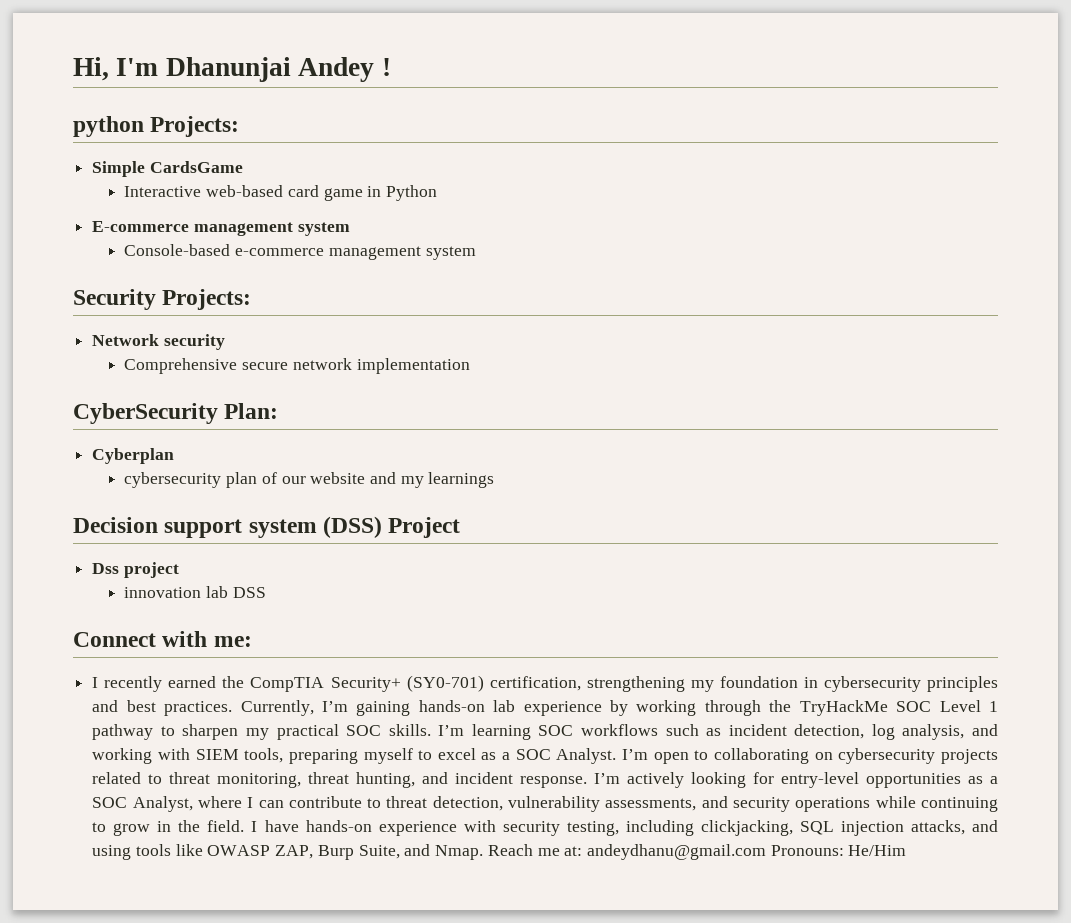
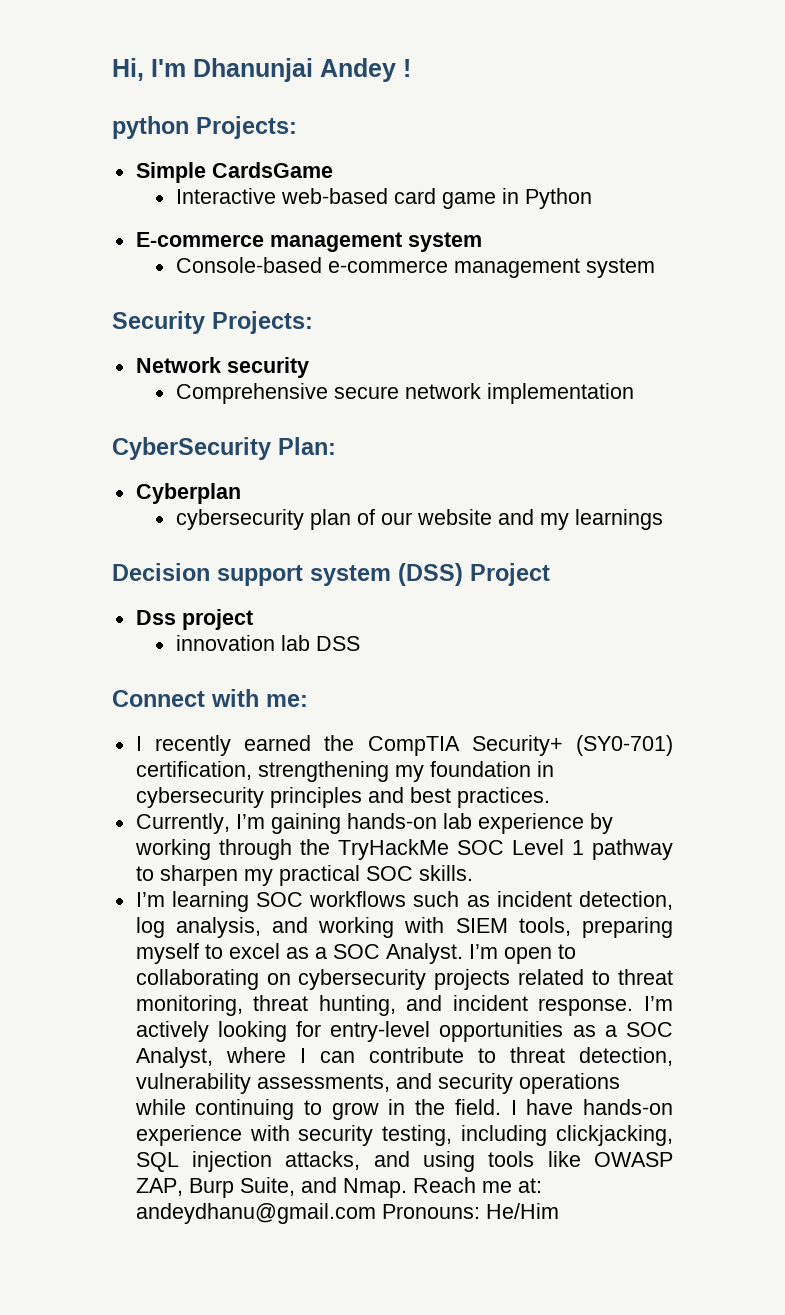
- I recently earned the CompTIA Security+ (SY0-701) certification, strengthening my foundation in cybersecurity principles and best practices. Currently, I’m gaining hands-on lab experience by working through the TryHackMe SOC Level 1 pathway to sharpen my practical SOC skills. I’m learning SOC workflows such as incident detection, log analysis, and working with SIEM tools, preparing myself to excel as a SOC Analyst.
+ I recently earned the CompTIA Security+ (SY0-701) certification, strengthening my foundation in cybersecurity principles and best practices.
+ Currently, I’m gaining hands-on lab experience by working through the TryHackMe SOC Level 1 pathway to sharpen my practical SOC skills.
+ I’m learning SOC workflows such as incident detection, log analysis, and working with SIEM tools, preparing myself to excel as a SOC Analyst.

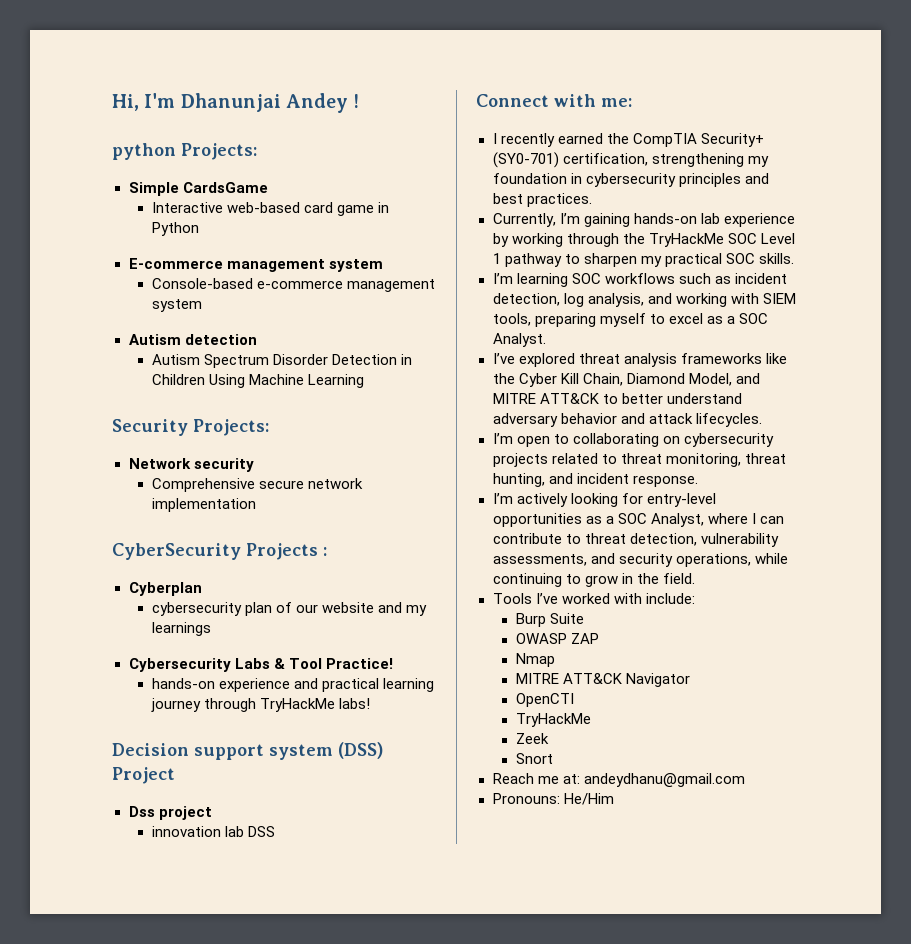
+ Autism detection
+ Autism Spectrum Disorder Detection in Children Using Machine Learning
- CyberSecurity Plan:
+ CyberSecurity Projects :
+ Cybersecurity Labs & Tool Practice!
+ hands-on experience and practical learning journey through TryHackMe labs!
- I’m learning SOC workflows such as incident detection, log analysis, and working with SIEM tools, preparing myself to excel as a SOC Analyst. I’m open to collaborating on cybersecurity projects related to threat monitoring, threat hunting, and incident response. I’m actively looking for entry-level opportunities as a SOC Analyst, where I can contribute to threat detection, vulnerability assessments, and security operations while continuing to grow in the field. I have hands-on experience with security testing, including clickjacking, SQL injection attacks, and using tools like OWASP ZAP, Burp Suite, and Nmap. Reach me at:
+ I’m learning SOC workflows such as incident detection, log analysis, and working with SIEM tools, preparing myself to excel as a SOC Analyst.
+ I’ve explored threat analysis frameworks like the Cyber Kill Chain, Diamond Model, and MITRE ATT&CK to better understand adversary behavior and attack lifecycles.
+ I’m open to collaborating on cybersecurity projects related to threat monitoring, threat hunting, and incident response.
+ I’m actively looking for entry-level opportunities as a SOC Analyst, where I can contribute to threat detection, vulnerability assessments, and security operations, while continuing to grow in the field.
+ Tools I’ve worked with include:
+ Burp Suite
+ OWASP ZAP
+ Nmap
+ MITRE ATT&CK Navigator
+ OpenCTI
+ TryHackMe
+ Zeek
+ Snort
+ Reach me at:
- andeydhanu@gmail.com Pronouns:
+ andeydhanu@gmail.com
+ Pronouns:

